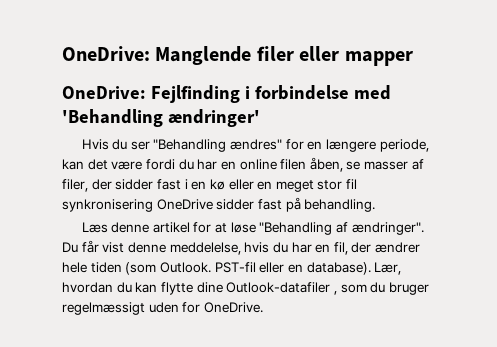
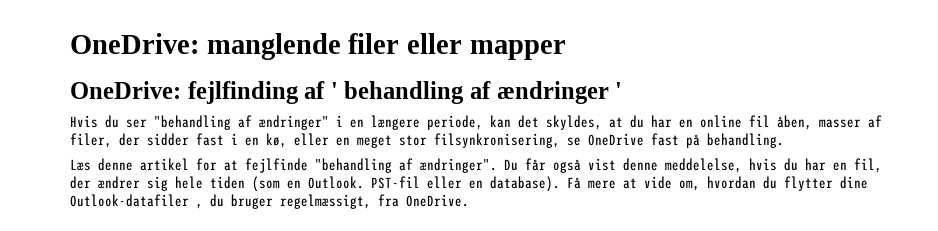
- OneDrive: Manglende filer eller mapper
+ OneDrive: manglende filer eller mapper
- OneDrive: Fejlfinding i forbindelse med 'Behandling ændringer'
+ OneDrive: fejlfinding af ' behandling af ændringer '
- Hvis du ser "Behandling ændres" for en længere periode, kan det være fordi du har en online filen åben, se masser af filer, der sidder fast i en kø eller en meget stor fil synkronisering OneDrive sidder fast på behandling.
+ Hvis du ser "behandling af ændringer" i en længere periode, kan det skyldes, at du har en online fil åben, masser af filer, der sidder fast i en kø, eller en meget stor filsynkronisering, se OneDrive fast på behandling.
- Læs denne artikel for at løse "Behandling af ændringer".
+ Læs denne artikel for at fejlfinde "behandling af ændringer".
- Du får vist denne meddelelse, hvis du har en fil, der ændrer hele tiden (som Outlook.
+ Du får også vist denne meddelelse, hvis du har en fil, der ændrer sig hele tiden (som en Outlook.
- Lær, hvordan du kan flytte dine Outlook-datafiler , som du bruger regelmæssigt uden for OneDrive.
+ Få mere at vide om, hvordan du flytter dine Outlook-datafiler , du bruger regelmæssigt, fra OneDrive.

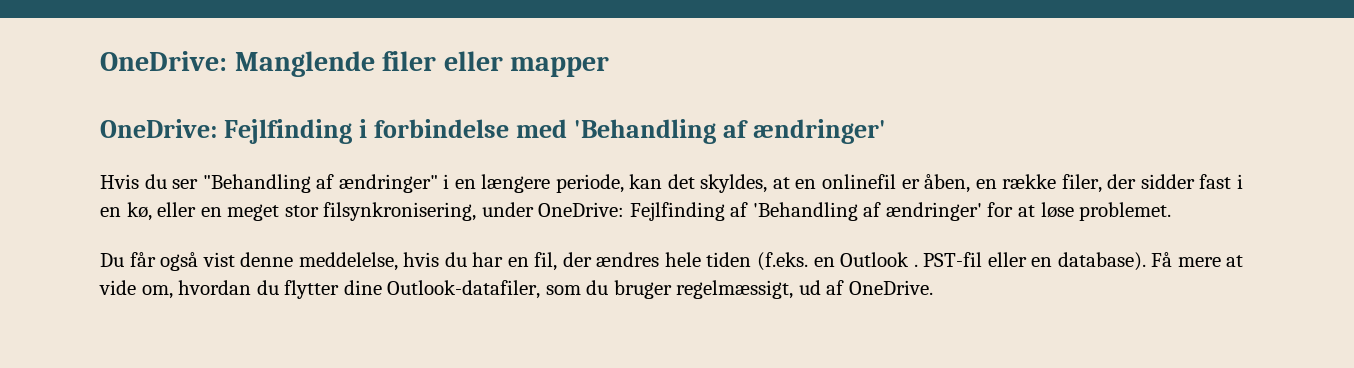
- OneDrive: manglende filer eller mapper
+ OneDrive: Manglende filer eller mapper
- OneDrive: fejlfinding af ' behandling af ændringer '
+ OneDrive: Fejlfinding i forbindelse med 'Behandling af ændringer'
- Hvis du ser "behandling af ændringer" i en længere periode, kan det skyldes, at du har en online fil åben, masser af filer, der sidder fast i en kø, eller en meget stor filsynkronisering, se OneDrive fast på behandling.
- Læs denne artikel for at fejlfinde "behandling af ændringer". Du får også vist denne meddelelse, hvis du har en fil, der ændrer sig hele tiden (som en Outlook.
+ Hvis du ser "Behandling af ændringer" i en længere periode, kan det skyldes, at en onlinefil er åben, en række filer, der sidder fast i en kø, eller en meget stor filsynkronisering, under OneDrive: Fejlfinding af 'Behandling af ændringer' for at løse problemet.
+ Du får også vist denne meddelelse, hvis du har en fil, der ændres hele tiden (f.eks. en Outlook .
- Få mere at vide om, hvordan du flytter dine Outlook-datafiler , du bruger regelmæssigt, fra OneDrive.
+ Få mere at vide om, hvordan du flytter dine Outlook-datafiler, som du bruger regelmæssigt, ud af OneDrive.

